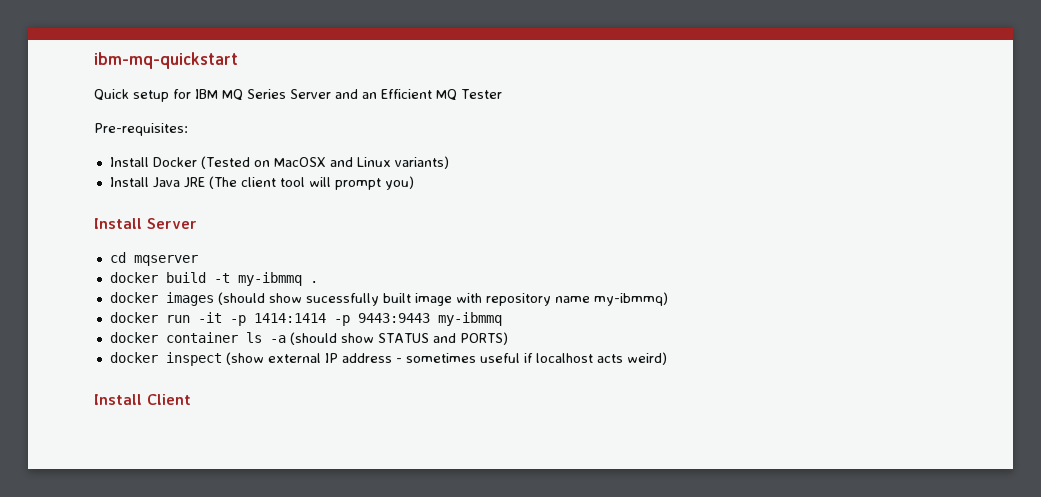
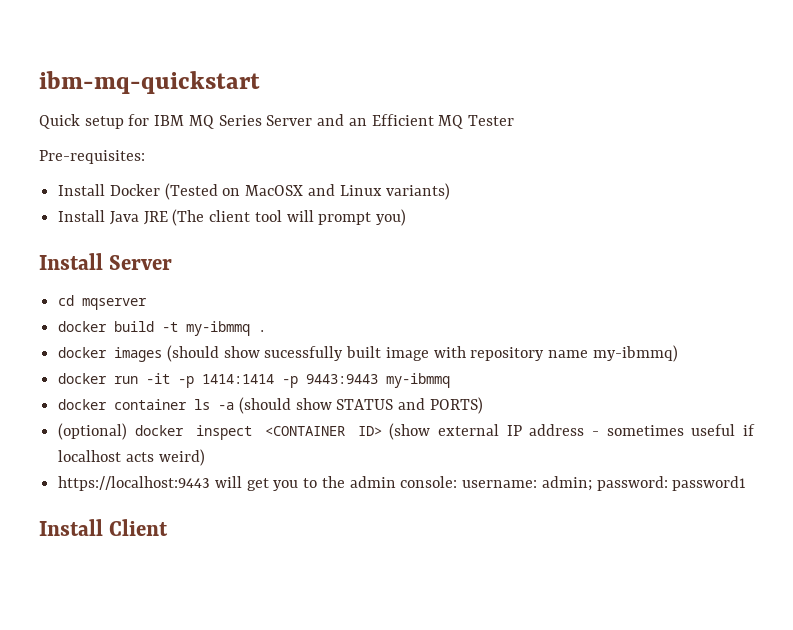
- docker inspect (show external IP address - sometimes useful if localhost acts weird)
+ (optional) docker inspect <CONTAINER ID> (show external IP address - sometimes useful if localhost acts weird)
+ https://localhost:9443 will get you to the admin console: username: admin; password: password1

